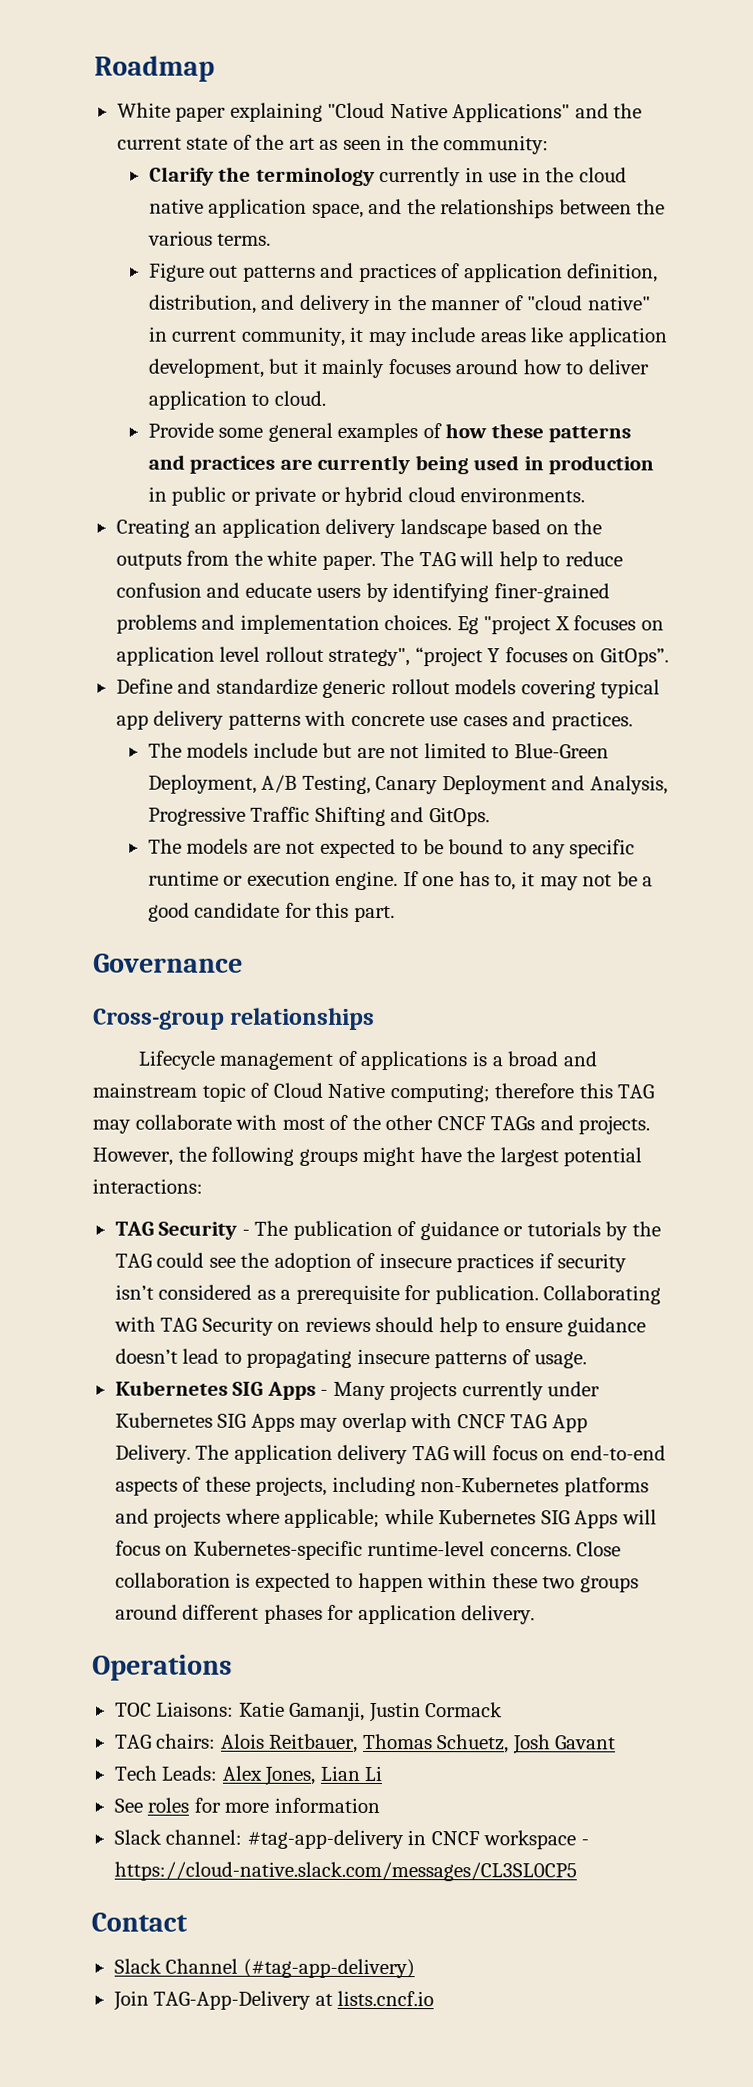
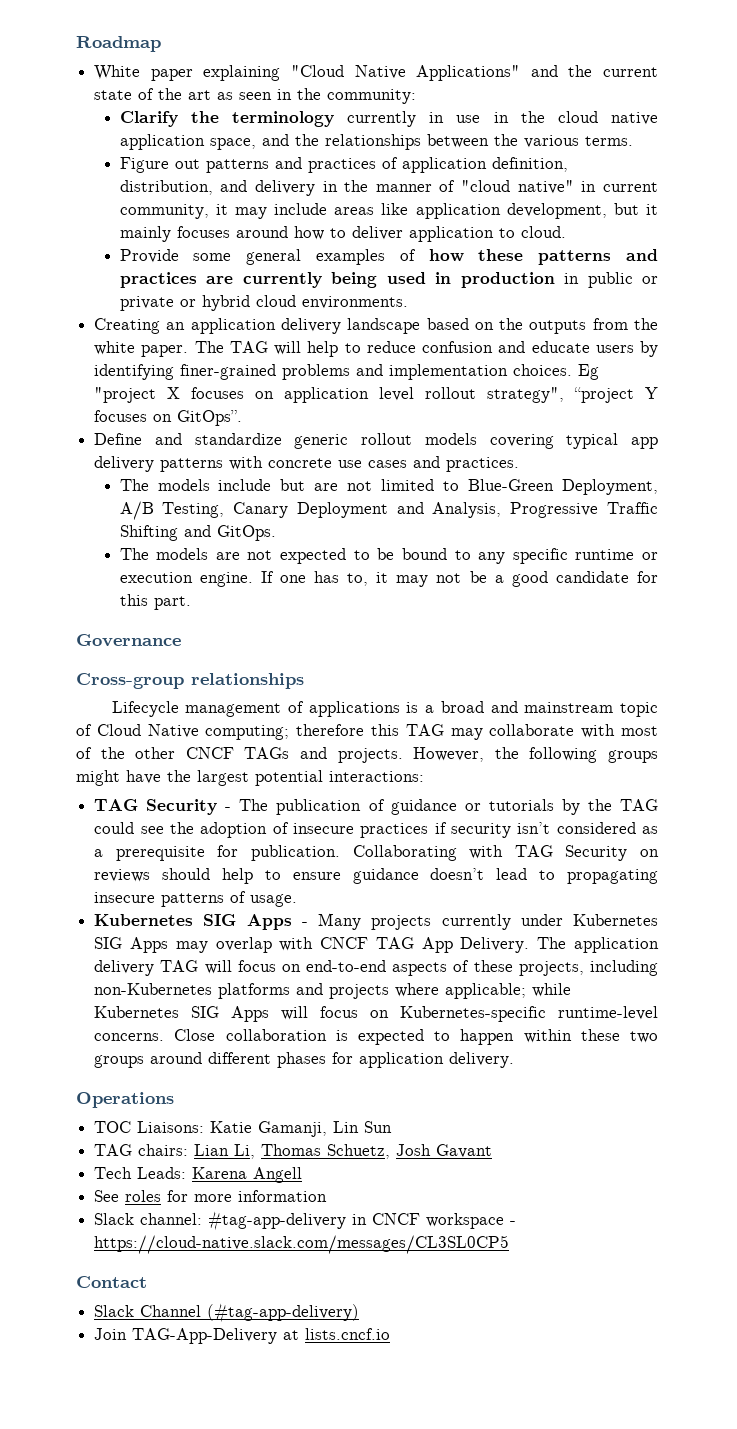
- TOC Liaisons: Katie Gamanji, Justin Cormack
+ TOC Liaisons: Katie Gamanji, Lin Sun
- TAG chairs: Alois Reitbauer, Thomas Schuetz, Josh Gavant
+ TAG chairs: Lian Li, Thomas Schuetz, Josh Gavant
- Tech Leads: Alex Jones, Lian Li
+ Tech Leads: Karena Angell

